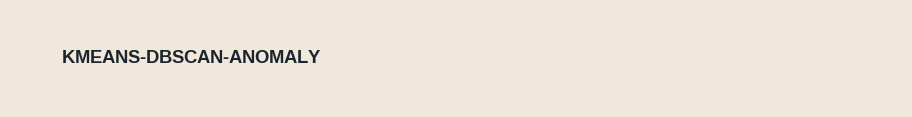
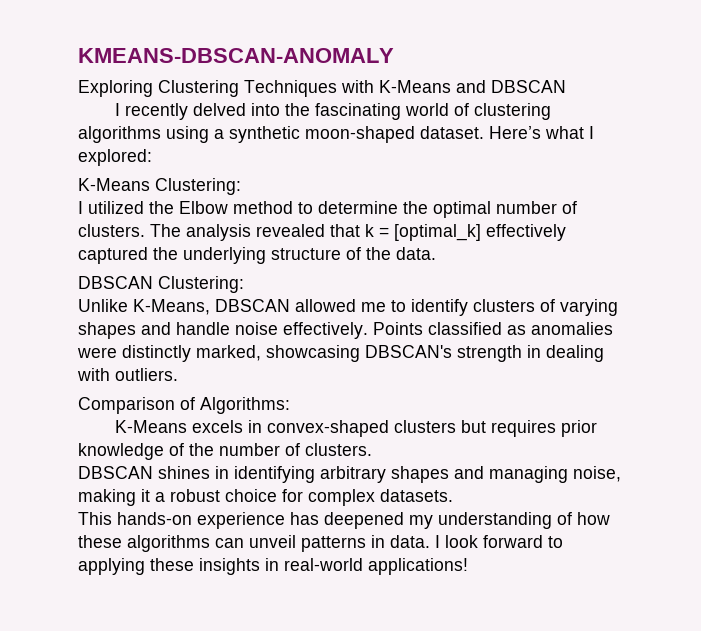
+ Exploring Clustering Techniques with K-Means and DBSCAN
+ I recently delved into the fascinating world of clustering algorithms using a synthetic moon-shaped dataset. Here’s what I explored:
+ K-Means Clustering:
+ I utilized the Elbow method to determine the optimal number of clusters. The analysis revealed that k = [optimal_k] effectively captured the underlying structure of the data.
+ DBSCAN Clustering:
+ Unlike K-Means, DBSCAN allowed me to identify clusters of varying shapes and handle noise effectively. Points classified as anomalies were distinctly marked, showcasing DBSCAN's strength in dealing with outliers.
+ Comparison of Algorithms:
+ K-Means excels in convex-shaped clusters but requires prior knowledge of the number of clusters.
+ DBSCAN shines in identifying arbitrary shapes and managing noise, making it a robust choice for complex datasets.
+ This hands-on experience has deepened my understanding of how these algorithms can unveil patterns in data. I look forward to applying these insights in real-world applications!

